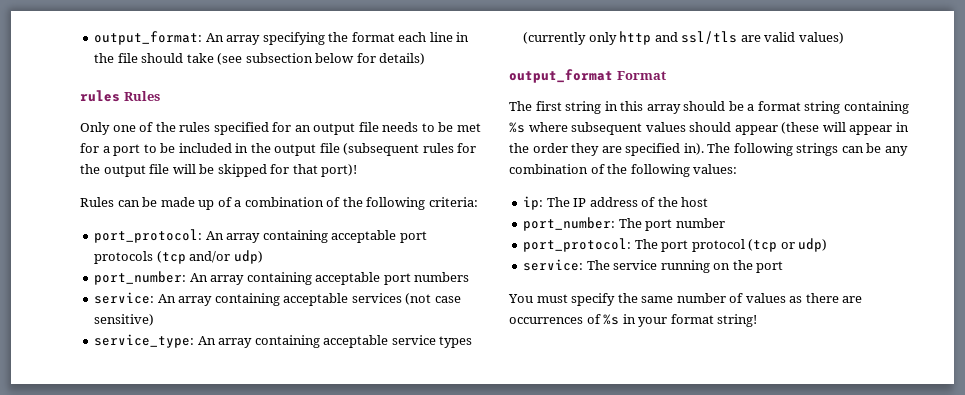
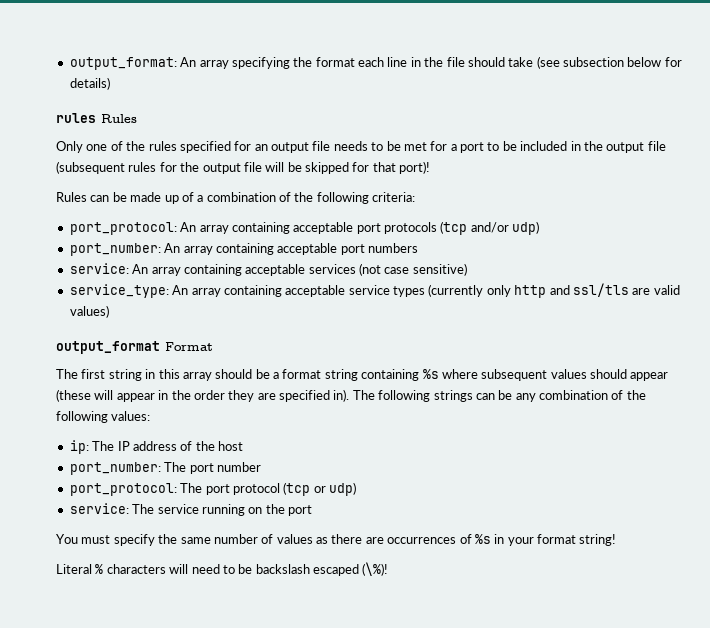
+ Literal % characters will need to be backslash escaped (\%)!

